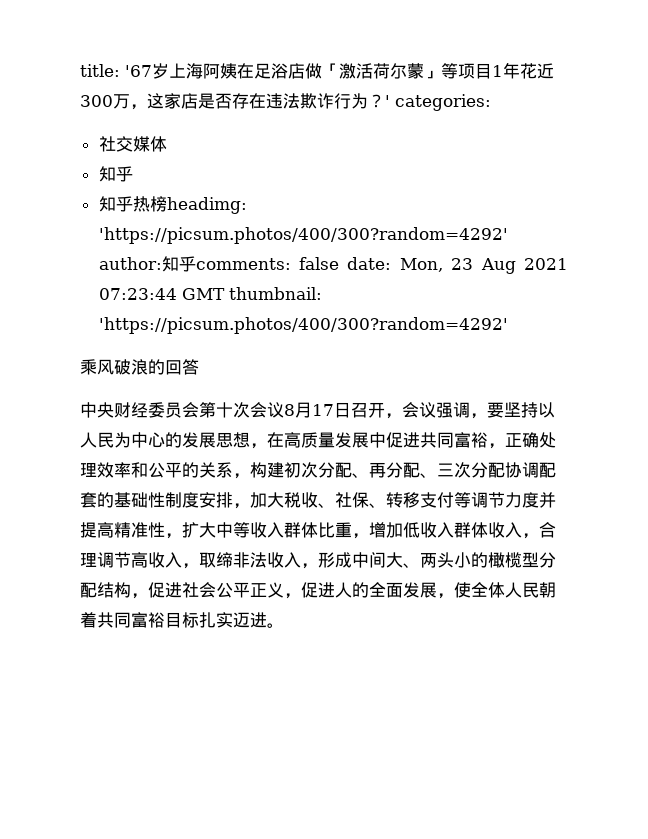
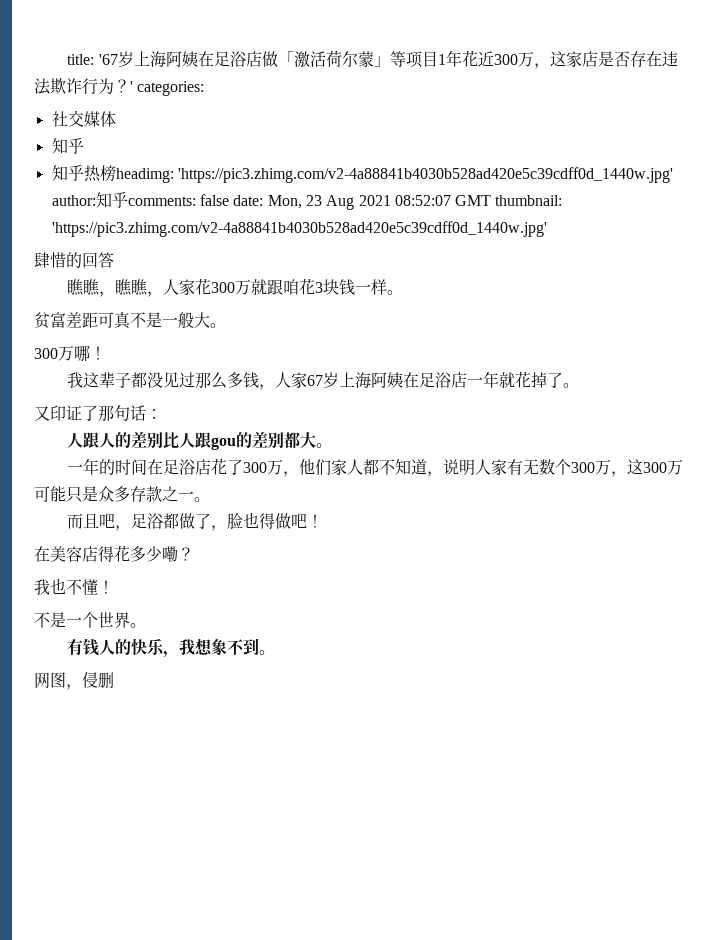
- 知乎热榜headimg: 'https://picsum.photos/400/300?random=4292' author:知乎comments: false date: Mon, 23 Aug 2021 07:23:44 GMT thumbnail: 'https://picsum.photos/400/300?random=4292'
- 乘风破浪的回答
+ 知乎热榜headimg: 'https://pic3.zhimg.com/v2-4a88841b4030b528ad420e5c39cdff0d_1440w.jpg' author:知乎comments: false date: Mon, 23 Aug 2021 08:52:07 GMT thumbnail: 'https://pic3.zhimg.com/v2-4a88841b4030b528ad420e5c39cdff0d_1440w.jpg'
+ 肆惜的回答
- 中央财经委员会第十次会议8月17日召开，会议强调，要坚持以人民为中心的发展思想，在高质量发展中促进共同富裕，正确处理效率和公平的关系，构建初次分配、再分配、三次分配协调配套的基础性制度安排，加大税收、社保、转移支付等调节力度并提高精准性，扩大中等收入群体比重，增加低收入群体收入，合理调节高收入，取缔非法收入，形成中间大、两头小的橄榄型分配结构，促进社会公平正义，促进人的全面发展，使全体人民朝着共同富裕目标扎实迈进。
+ 瞧瞧，瞧瞧，人家花300万就跟咱花3块钱一样。
+ 贫富差距可真不是一般大。
+ 300万哪！
+ 我这辈子都没见过那么多钱，人家67岁上海阿姨在足浴店一年就花掉了。
+ 又印证了那句话：
+ 人跟人的差别比人跟gou的差别都大。
+ 一年的时间在足浴店花了300万，他们家人都不知道，说明人家有无数个300万，这300万可能只是众多存款之一。
+ 而且吧，足浴都做了，脸也得做吧！
+ 在美容店得花多少嘞？
+ 我也不懂！
+ 不是一个世界。
+ 有钱人的快乐，我想象不到。
+ 网图，侵删

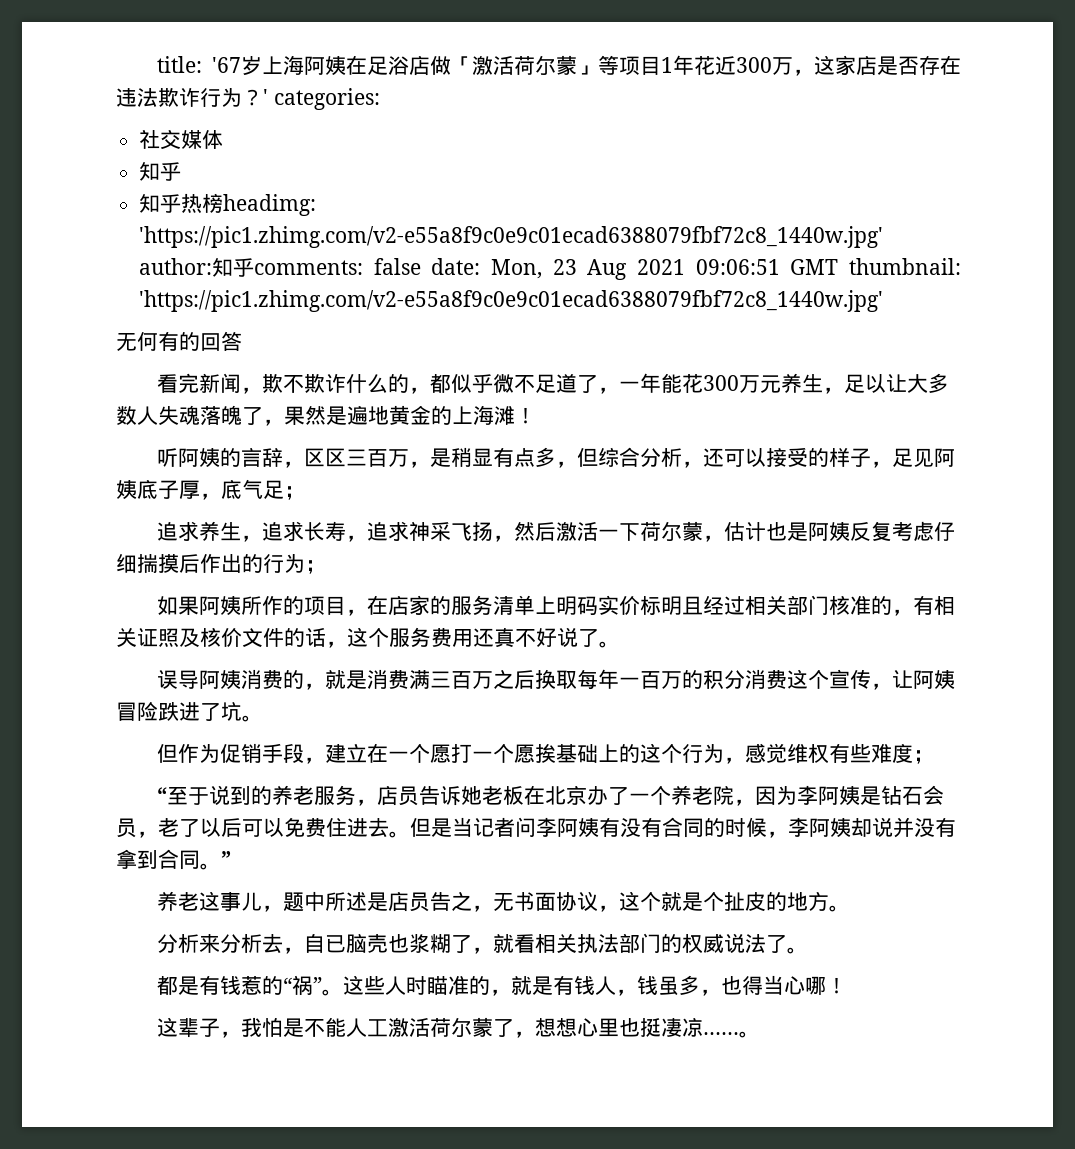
- 知乎热榜headimg: 'https://pic3.zhimg.com/v2-4a88841b4030b528ad420e5c39cdff0d_1440w.jpg' author:知乎comments: false date: Mon, 23 Aug 2021 08:52:07 GMT thumbnail: 'https://pic3.zhimg.com/v2-4a88841b4030b528ad420e5c39cdff0d_1440w.jpg'
- 肆惜的回答
+ 知乎热榜headimg: 'https://pic1.zhimg.com/v2-e55a8f9c0e9c01ecad6388079fbf72c8_1440w.jpg' author:知乎comments: false date: Mon, 23 Aug 2021 09:06:51 GMT thumbnail: 'https://pic1.zhimg.com/v2-e55a8f9c0e9c01ecad6388079fbf72c8_1440w.jpg'
+ 无何有的回答
- 瞧瞧，瞧瞧，人家花300万就跟咱花3块钱一样。
- 贫富差距可真不是一般大。
- 300万哪！
- 我这辈子都没见过那么多钱，人家67岁上海阿姨在足浴店一年就花掉了。
- 又印证了那句话：
- 人跟人的差别比人跟gou的差别都大。
- 一年的时间在足浴店花了300万，他们家人都不知道，说明人家有无数个300万，这300万可能只是众多存款之一。
- 而且吧，足浴都做了，脸也得做吧！
- 在美容店得花多少嘞？
- 我也不懂！
- 不是一个世界。
- 有钱人的快乐，我想象不到。
- 网图，侵删
+ 看完新闻，欺不欺诈什么的，都似乎微不足道了，一年能花300万元养生，足以让大多数人失魂落魄了，果然是遍地黄金的上海滩！
+ 听阿姨的言辞，区区三百万，是稍显有点多，但综合分析，还可以接受的样子，足见阿姨底子厚，底气足；
+ 追求养生，追求长寿，追求神采飞扬，然后激活一下荷尔蒙，估计也是阿姨反复考虑仔细揣摸后作出的行为；
+ 如果阿姨所作的项目，在店家的服务清单上明码实价标明且经过相关部门核准的，有相关证照及核价文件的话，这个服务费用还真不好说了。
+ 误导阿姨消费的，就是消费满三百万之后换取每年一百万的积分消费这个宣传，让阿姨冒险跌进了坑。
+ 但作为促销手段，建立在一个愿打一个愿挨基础上的这个行为，感觉维权有些难度；
+ “至于说到的养老服务，店员告诉她老板在北京办了一个养老院，因为李阿姨是钻石会员，老了以后可以免费住进去。但是当记者问李阿姨有没有合同的时候，李阿姨却说并没有拿到合同。”
+ 养老这事儿，题中所述是店员告之，无书面协议，这个就是个扯皮的地方。
+ 分析来分析去，自已脑壳也浆糊了，就看相关执法部门的权威说法了。
+ 都是有钱惹的“祸”。这些人时瞄准的，就是有钱人，钱虽多，也得当心哪！
+ 这辈子，我怕是不能人工激活荷尔蒙了，想想心里也挺凄凉……。

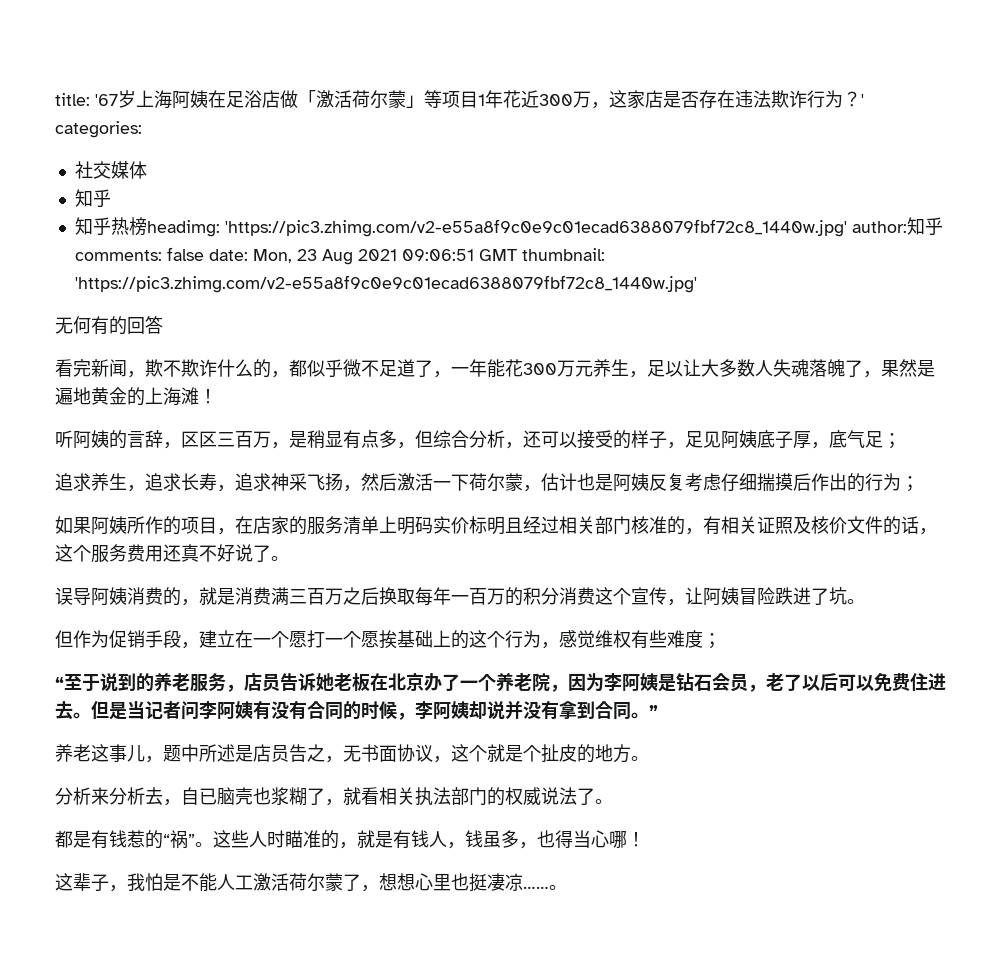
- 知乎热榜headimg: 'https://pic1.zhimg.com/v2-e55a8f9c0e9c01ecad6388079fbf72c8_1440w.jpg' author:知乎comments: false date: Mon, 23 Aug 2021 09:06:51 GMT thumbnail: 'https://pic1.zhimg.com/v2-e55a8f9c0e9c01ecad6388079fbf72c8_1440w.jpg'
+ 知乎热榜headimg: 'https://pic3.zhimg.com/v2-e55a8f9c0e9c01ecad6388079fbf72c8_1440w.jpg' author:知乎comments: false date: Mon, 23 Aug 2021 09:06:51 GMT thumbnail: 'https://pic3.zhimg.com/v2-e55a8f9c0e9c01ecad6388079fbf72c8_1440w.jpg'

